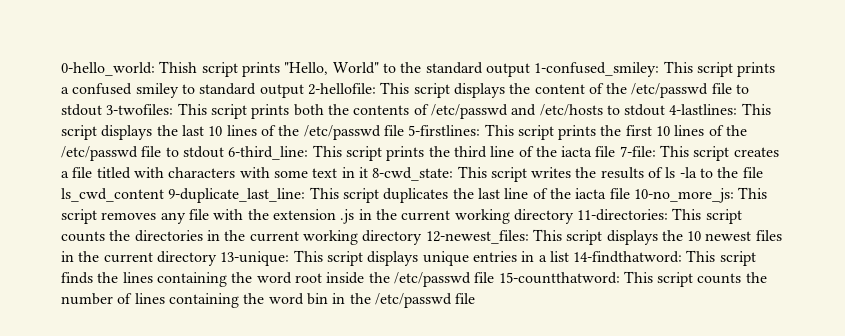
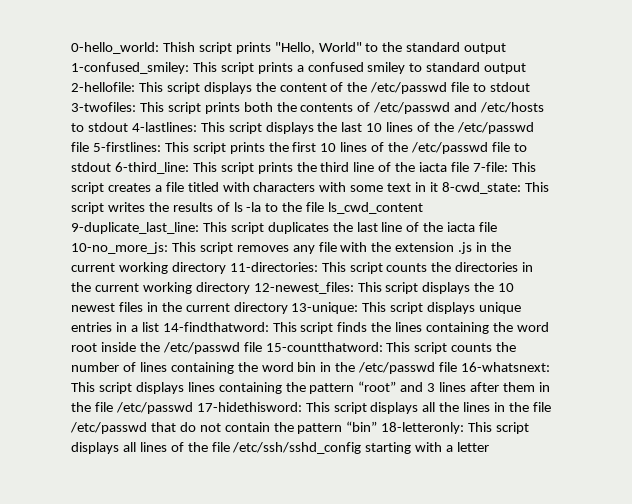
- This script counts the number of lines containing the word bin in the /etc/passwd file
+ This script counts the number of lines containing the word bin in the /etc/passwd file 16-whatsnext: This script displays lines containing the pattern “root” and 3 lines after them in the file /etc/passwd 17-hidethisword: This script displays all the lines in the file /etc/passwd that do not contain the pattern “bin” 18-letteronly: This script displays all lines of the file /etc/ssh/sshd_config starting with a letter

